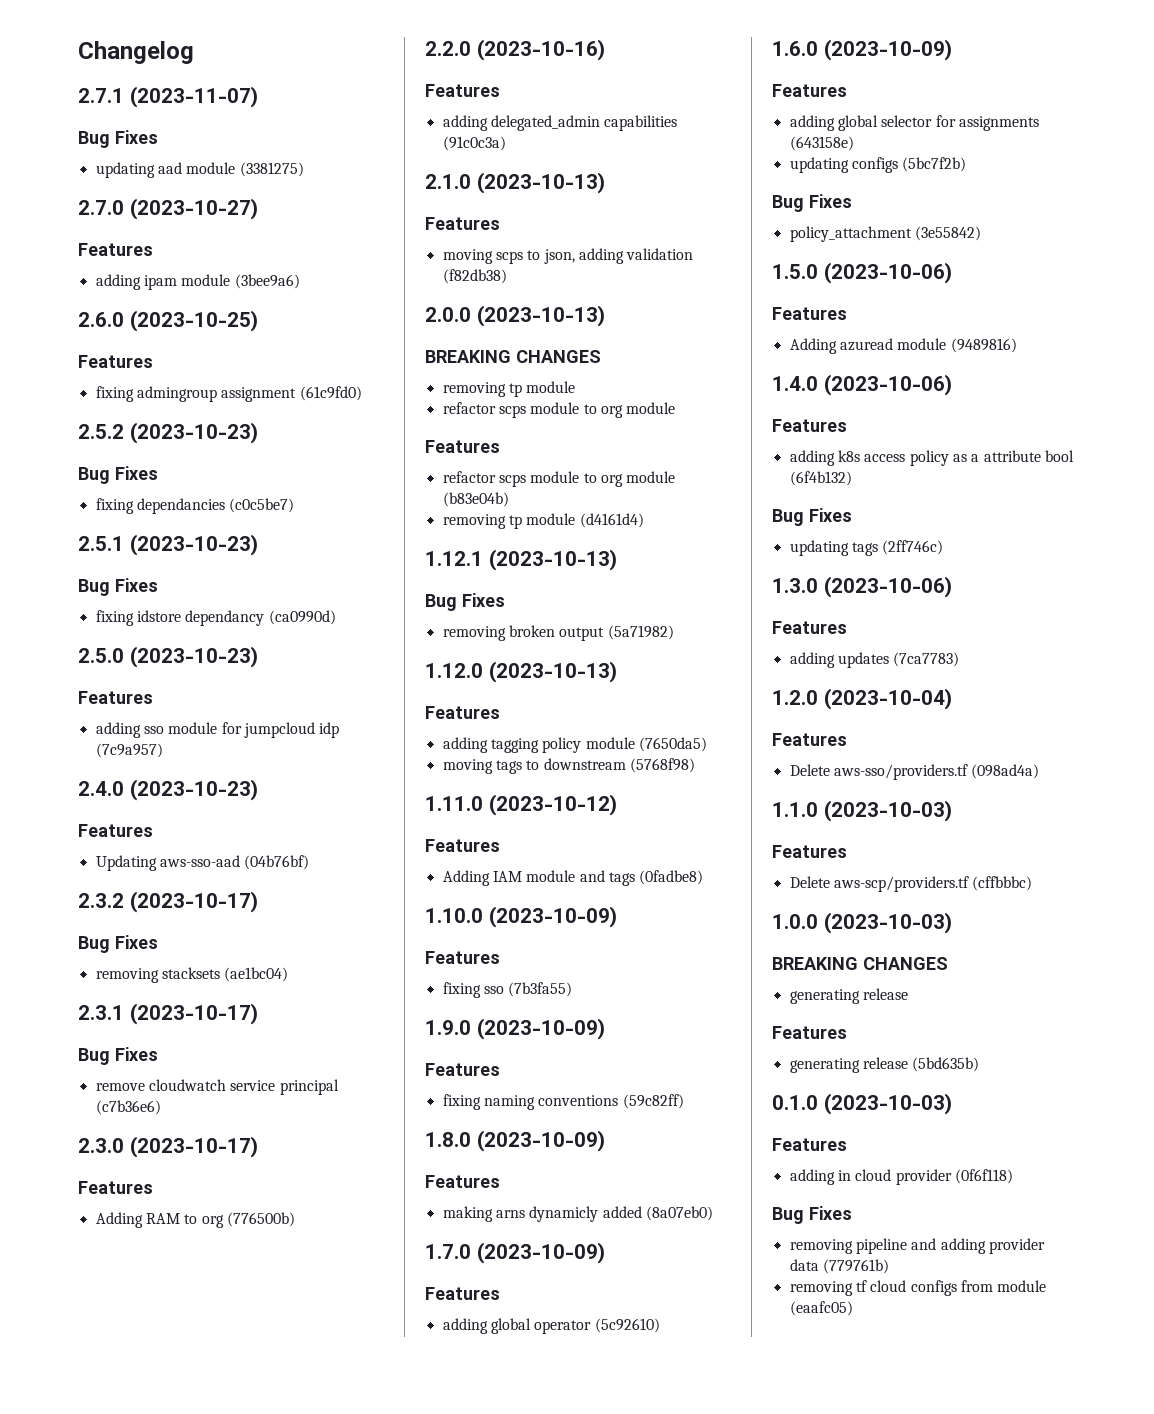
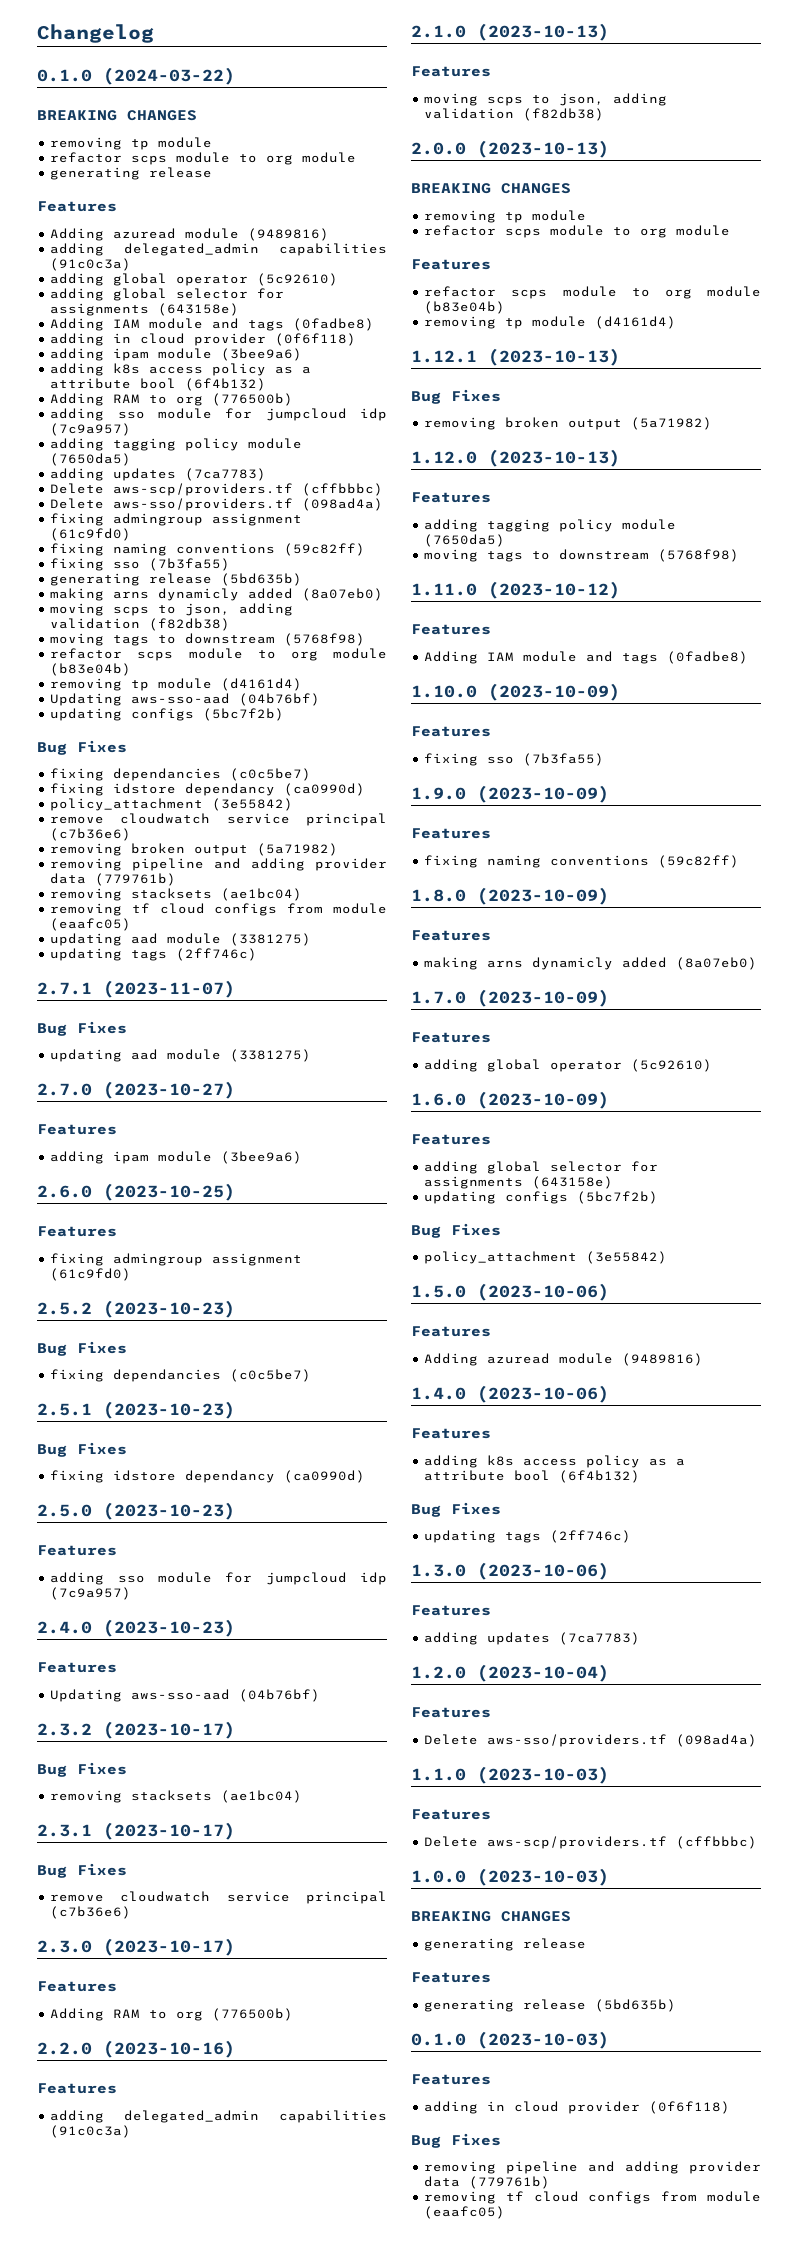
+ 0.1.0 (2024-03-22)
+ BREAKING CHANGES
+ removing tp module
+ refactor scps module to org module
+ generating release
+ Features
+ Adding azuread module (9489816)
+ adding delegated_admin capabilities (91c0c3a)
+ adding global operator (5c92610)
+ adding global selector for assignments (643158e)
+ Adding IAM module and tags (0fadbe8)
+ adding in cloud provider (0f6f118)
+ adding ipam module (3bee9a6)
+ adding k8s access policy as a attribute bool (6f4b132)
+ Adding RAM to org (776500b)
+ adding sso module for jumpcloud idp (7c9a957)
+ adding tagging policy module (7650da5)
+ adding updates (7ca7783)
+ Delete aws-scp/providers.tf (cffbbbc)
+ Delete aws-sso/providers.tf (098ad4a)
+ fixing admingroup assignment (61c9fd0)
+ fixing naming conventions (59c82ff)
+ fixing sso (7b3fa55)
+ generating release (5bd635b)
+ making arns dynamicly added (8a07eb0)
+ moving scps to json, adding validation (f82db38)
+ moving tags to downstream (5768f98)
+ refactor scps module to org module (b83e04b)
+ removing tp module (d4161d4)
+ Updating aws-sso-aad (04b76bf)
+ updating configs (5bc7f2b)
+ Bug Fixes
+ fixing dependancies (c0c5be7)
+ fixing idstore dependancy (ca0990d)
+ policy_attachment (3e55842)
+ remove cloudwatch service principal (c7b36e6)
+ removing broken output (5a71982)
+ removing pipeline and adding provider data (779761b)
+ removing stacksets (ae1bc04)
+ removing tf cloud configs from module (eaafc05)
+ updating aad module (3381275)
+ updating tags (2ff746c)

